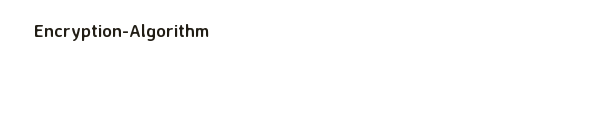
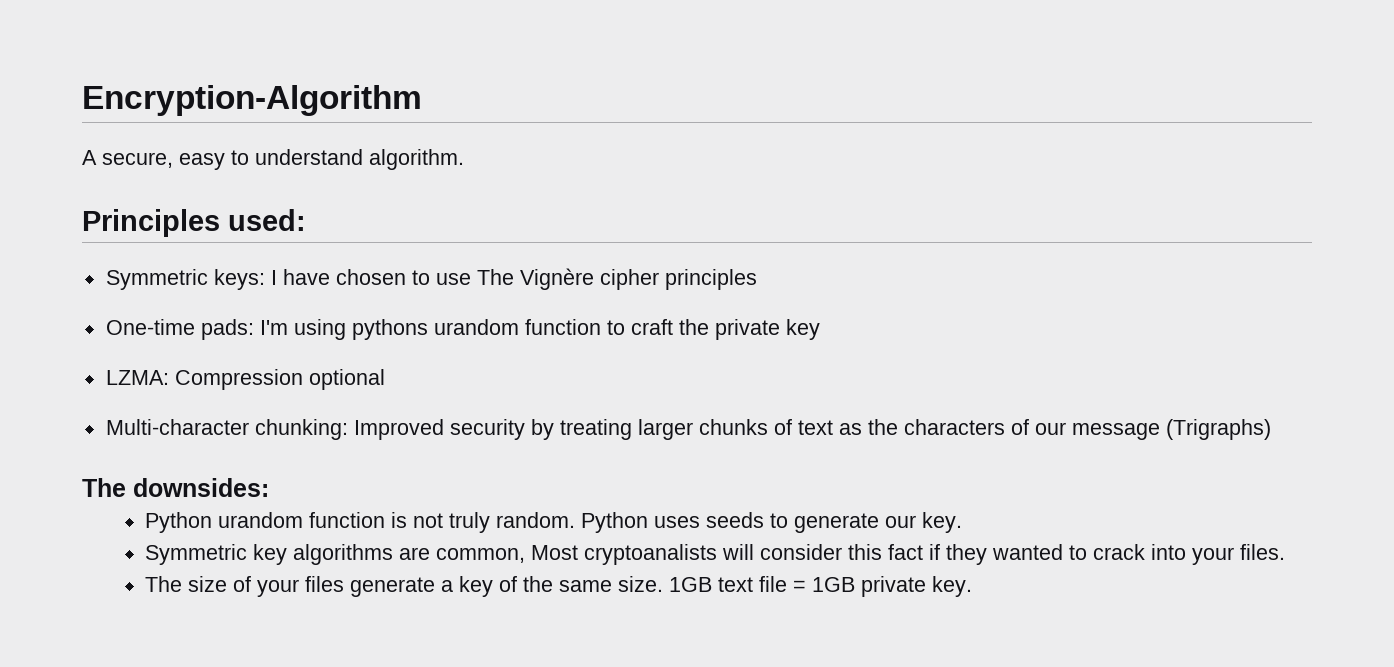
+ A secure, easy to understand algorithm.
+ Principles used:
+ Symmetric keys: I have chosen to use The Vignère cipher principles
+ One-time pads: I'm using pythons urandom function to craft the private key
+ LZMA: Compression optional
+ Multi-character chunking: Improved security by treating larger chunks of text as the characters of our message (Trigraphs)
+ The downsides:
+ Python urandom function is not truly random. Python uses seeds to generate our key.
+ Symmetric key algorithms are common, Most cryptoanalists will consider this fact if they wanted to crack into your files.
+ The size of your files generate a key of the same size. 1GB text file = 1GB private key.

